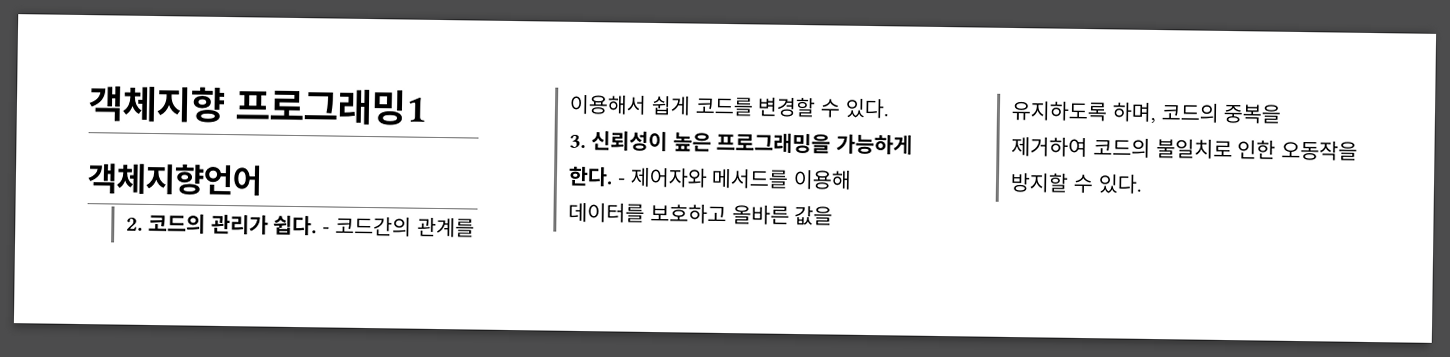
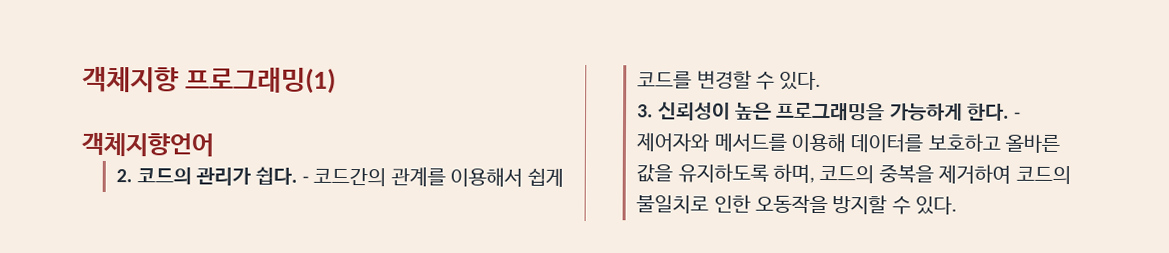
- 객체지향 프로그래밍1
+ 객체지향 프로그래밍(1)

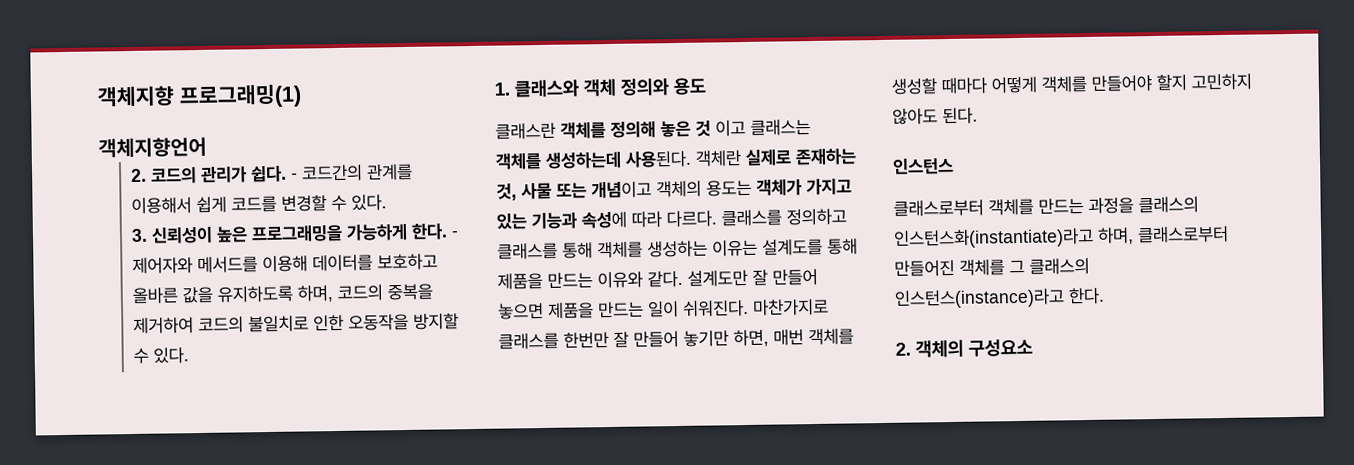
+ 1. 클래스와 객체 정의와 용도
+ 클래스란 객체를 정의해 놓은 것 이고 클래스는 객체를 생성하는데 사용된다. 객체란 실제로 존재하는 것, 사물 또는 개념이고 객체의 용도는 객체가 가지고 있는 기능과 속성에 따라 다르다. 클래스를 정의하고 클래스를 통해 객체를 생성하는 이유는 설계도를 통해 제품을 만드는 이유와 같다. 설계도만 잘 만들어 놓으면 제품을 만드는 일이 쉬워진다. 마찬가지로 클래스를 한번만 잘 만들어 놓기만 하면, 매번 객체를 생성할 때마다 어떻게 객체를 만들어야 할지 고민하지 않아도 된다.
+ 인스턴스
+ 클래스로부터 객체를 만드는 과정을 클래스의 인스턴스화(instantiate)라고 하며, 클래스로부터 만들어진 객체를 그 클래스의 인스턴스(instance)라고 한다.
+ 2. 객체의 구성요소

